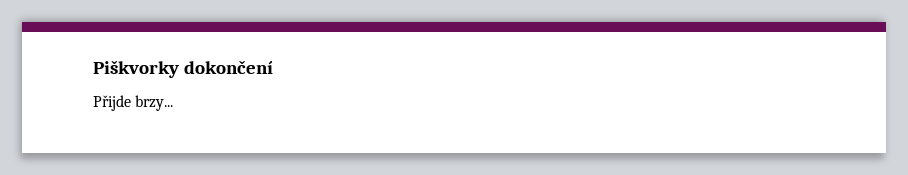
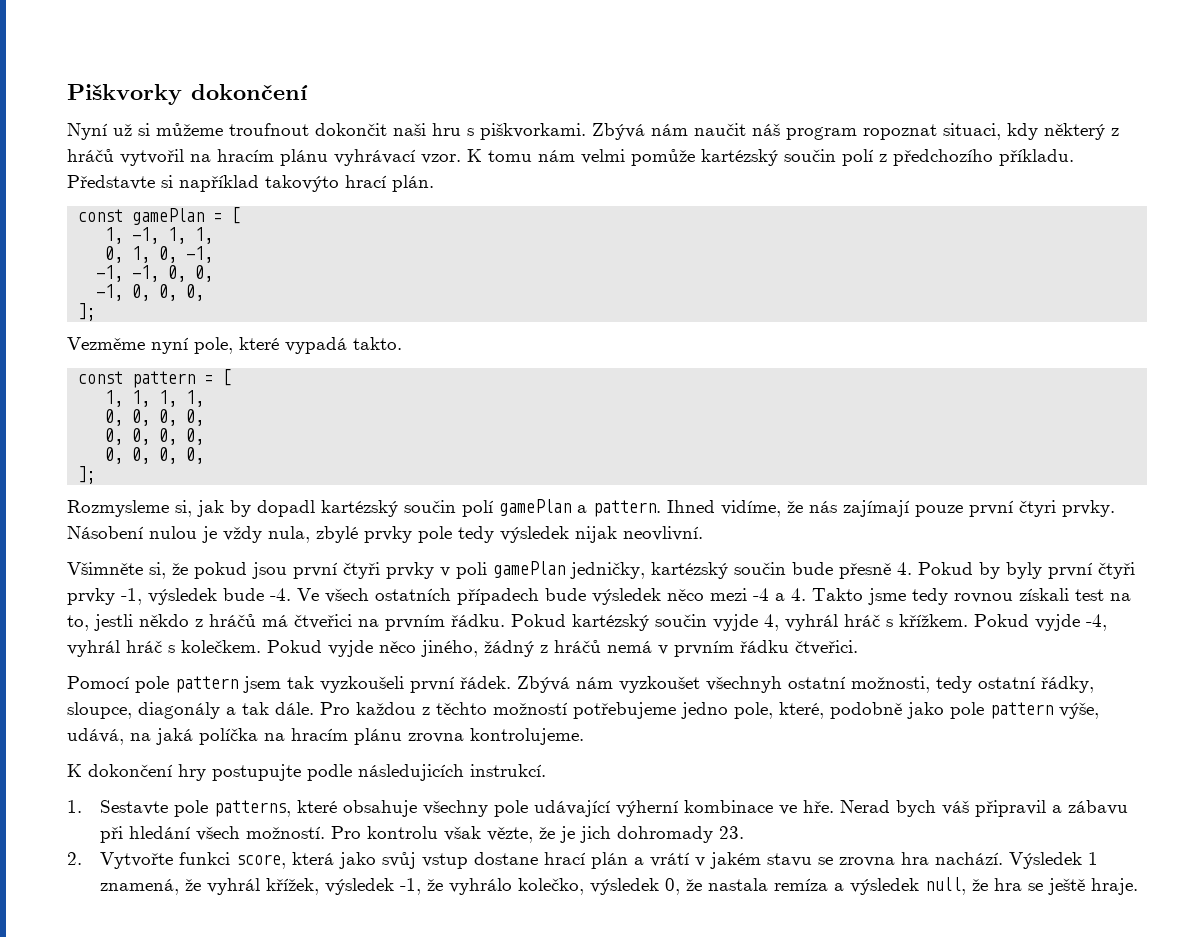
- Přijde brzy...
+ Nyní už si můžeme troufnout dokončit naši hru s piškvorkami. Zbývá nám naučit náš program ropoznat situaci, kdy některý z hráčů vytvořil na hracím plánu vyhrávací vzor. K tomu nám velmi pomůže kartézský součin polí z předchozího příkladu. Představte si například takovýto hrací plán.
+ const gamePlan = [
+ 1, -1, 1, 1,
+ 0, 1, 0, -1,
+ -1, -1, 0, 0,
+ -1, 0, 0, 0,
+ ];
+ Vezměme nyní pole, které vypadá takto.
+ const pattern = [
+ 1, 1, 1, 1,
+ 0, 0, 0, 0,
+ 0, 0, 0, 0,
+ 0, 0, 0, 0,
+ ];
+ Rozmysleme si, jak by dopadl kartézský součin polí gamePlan a pattern. Ihned vidíme, že nás zajímají pouze první čtyri prvky. Násobení nulou je vždy nula, zbylé prvky pole tedy výsledek nijak neovlivní.
+ Všimněte si, že pokud jsou první čtyři prvky v poli gamePlan jedničky, kartézský součin bude přesně 4. Pokud by byly první čtyři prvky -1, výsledek bude -4. Ve všech ostatních případech bude výsledek něco mezi -4 a 4. Takto jsme tedy rovnou získali test na to, jestli někdo z hráčů má čtveřici na prvním řádku. Pokud kartézský součin vyjde 4, vyhrál hráč s křížkem. Pokud vyjde -4, vyhrál hráč s kolečkem. Pokud vyjde něco jiného, žádný z hráčů nemá v prvním řádku čtveřici.
+ Pomocí pole pattern jsem tak vyzkoušeli první řádek. Zbývá nám vyzkoušet všechnyh ostatní možnosti, tedy ostatní řádky, sloupce, diagonály a tak dále. Pro každou z těchto možností potřebujeme jedno pole, které, podobně jako pole pattern výše, udává, na jaká políčka na hracím plánu zrovna kontrolujeme.
+ K dokončení hry postupujte podle následujicích instrukcí.
+ 1. Sestavte pole patterns, které obsahuje všechny pole udávající výherní kombinace ve hře. Nerad bych váš připravil a zábavu při hledání všech možností. Pro kontrolu však vězte, že je jich dohromady 23.
+ 2. Vytvořte funkci score, která jako svůj vstup dostane hrací plán a vrátí v jakém stavu se zrovna hra nachází. Výsledek 1 znamená, že vyhrál křížek, výsledek -1, že vyhrálo kolečko, výsledek 0, že nastala remíza a výsledek null, že hra se ještě hraje.

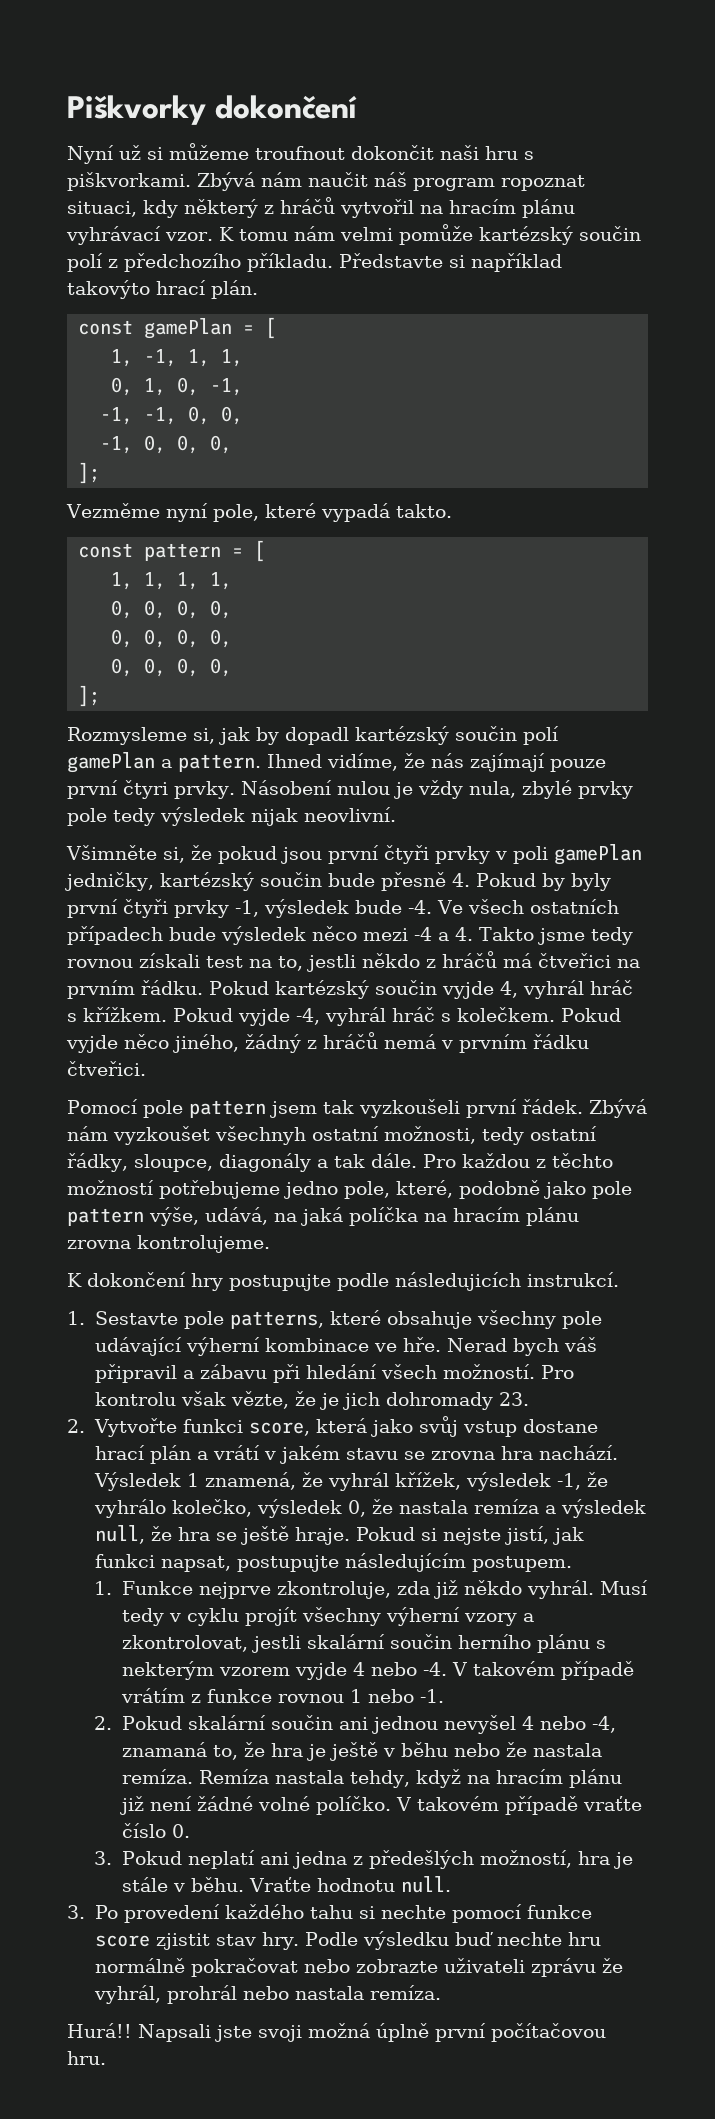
+ Pokud si nejste jistí, jak funkci napsat, postupujte následujícím postupem.
+ 1. Funkce nejprve zkontroluje, zda již někdo vyhrál. Musí tedy v cyklu projít všechny výherní vzory a zkontrolovat, jestli skalární součin herního plánu s nekterým vzorem vyjde 4 nebo -4. V takovém případě vrátím z funkce rovnou 1 nebo -1.
+ 2. Pokud skalární součin ani jednou nevyšel 4 nebo -4, znamaná to, že hra je ještě v běhu nebo že nastala remíza. Remíza nastala tehdy, když na hracím plánu již není žádné volné políčko. V takovém případě vraťte číslo 0.
+ 3. Pokud neplatí ani jedna z předešlých možností, hra je stále v běhu. Vraťte hodnotu null.
+ 3. Po provedení každého tahu si nechte pomocí funkce score zjistit stav hry. Podle výsledku buď nechte hru normálně pokračovat nebo zobrazte uživateli zprávu že vyhrál, prohrál nebo nastala remíza.
+ Hurá!! Napsali jste svoji možná úplně první počítačovou hru.

